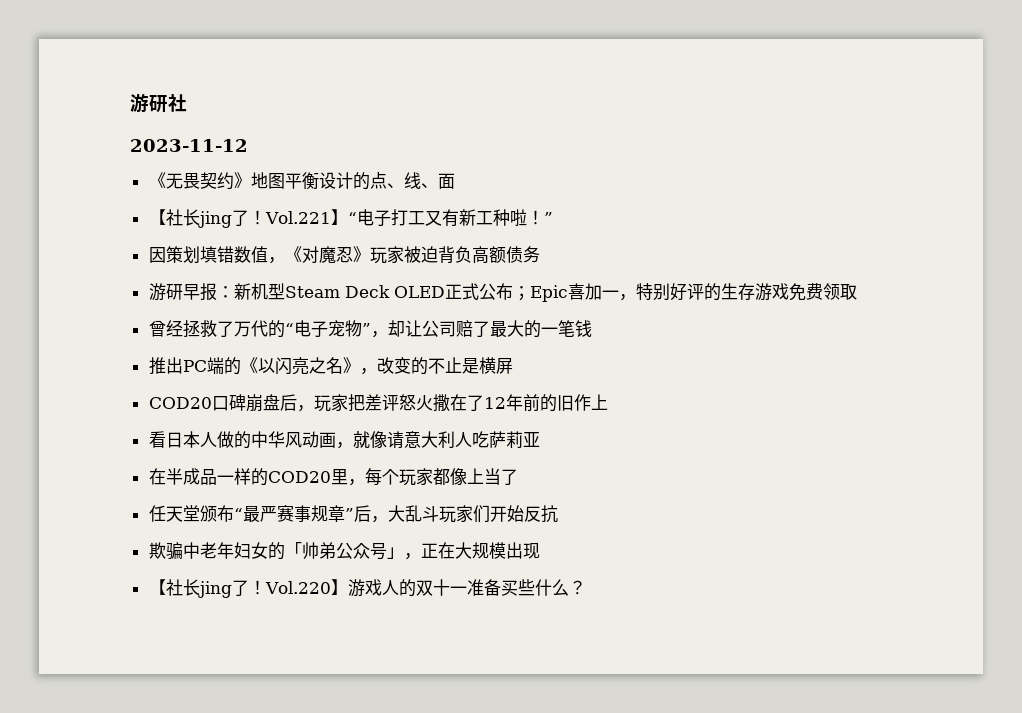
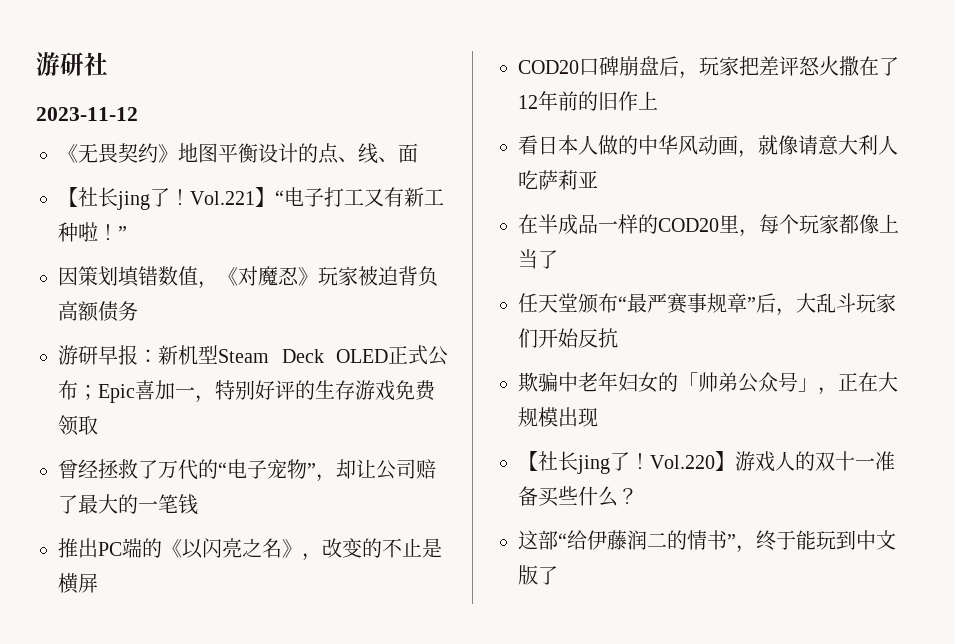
+ 这部“给伊藤润二的情书”，终于能玩到中文版了

